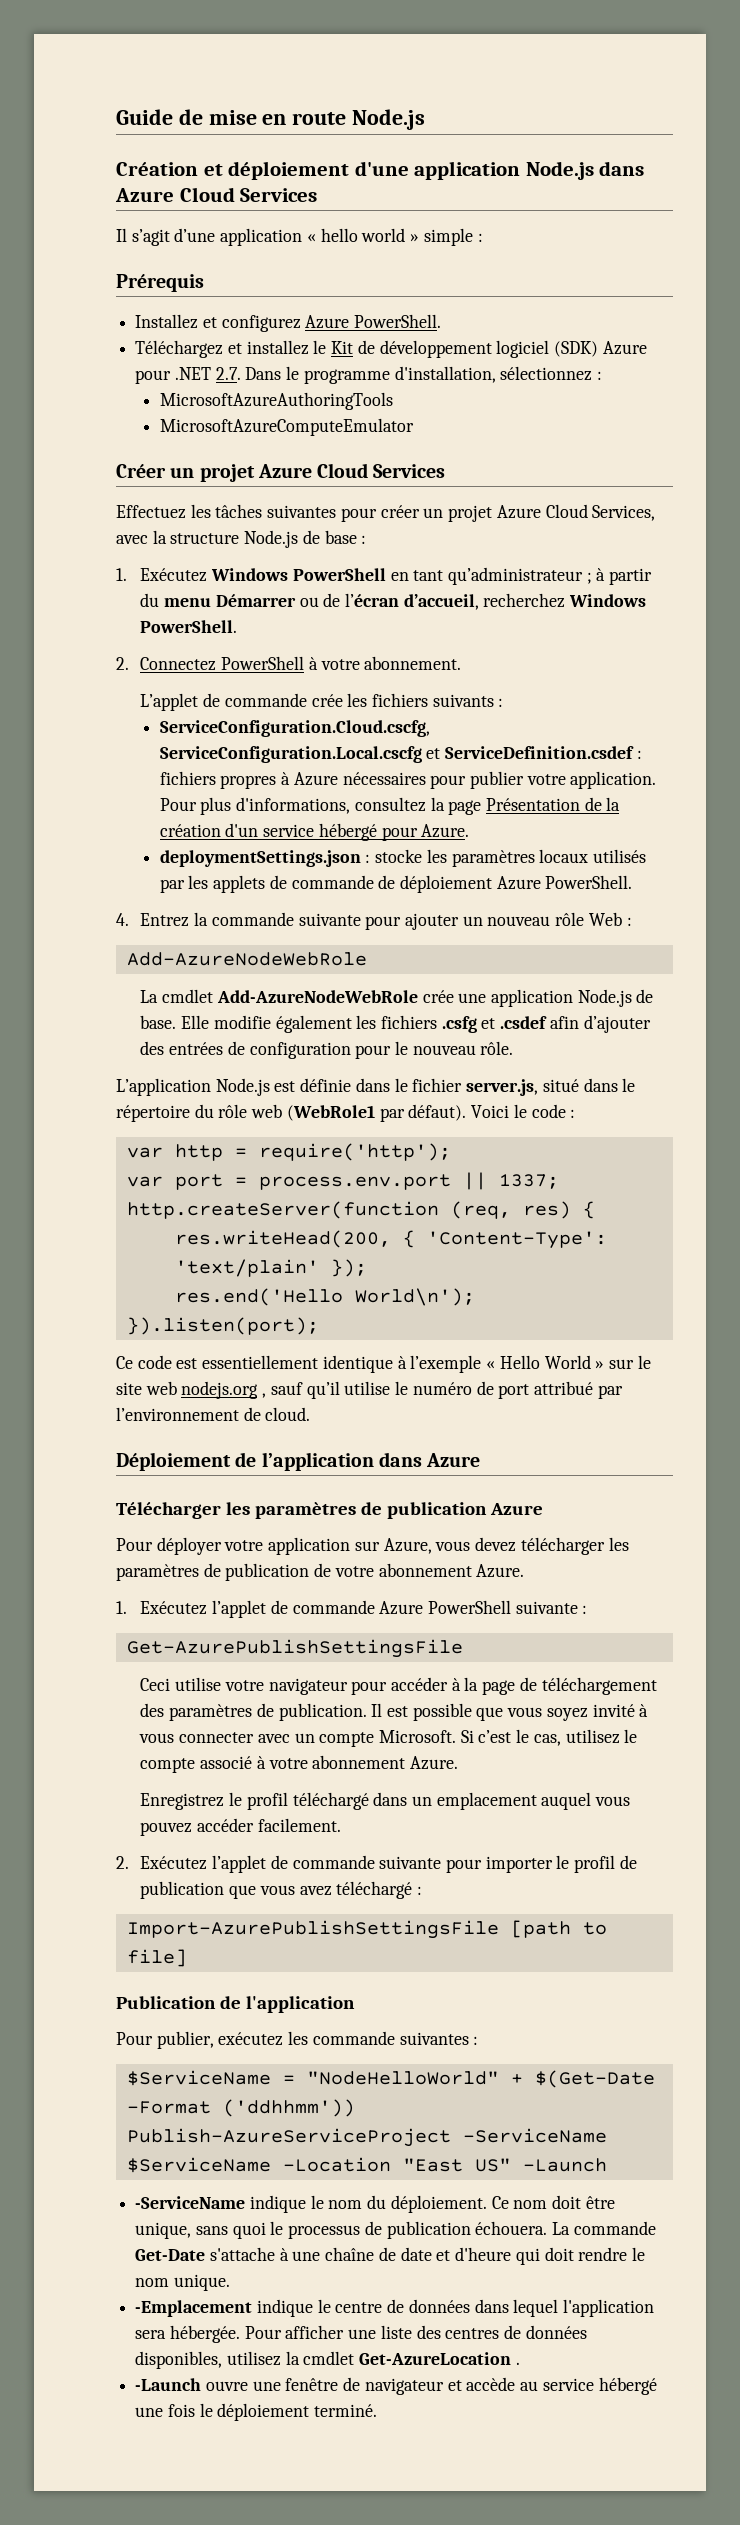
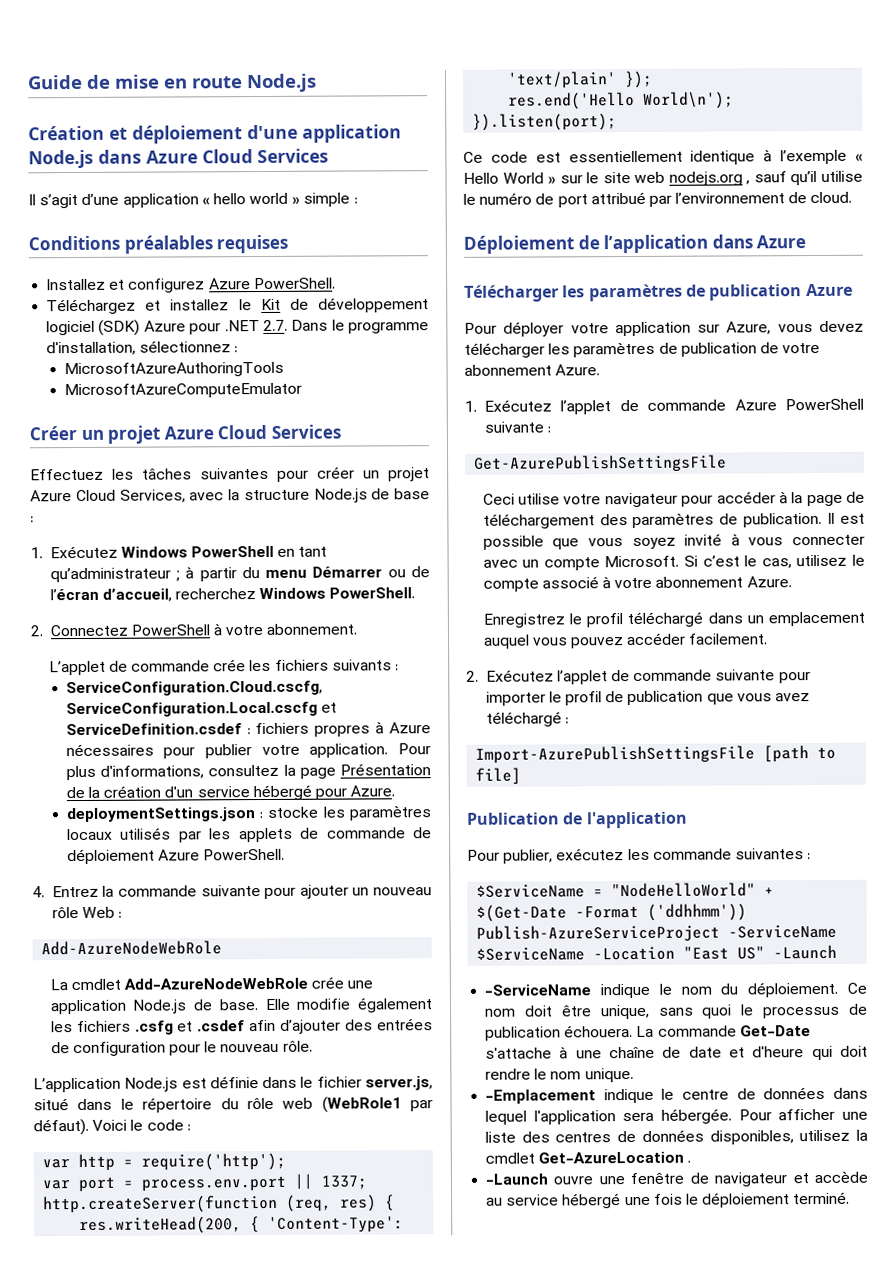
- Prérequis
+ Conditions préalables requises

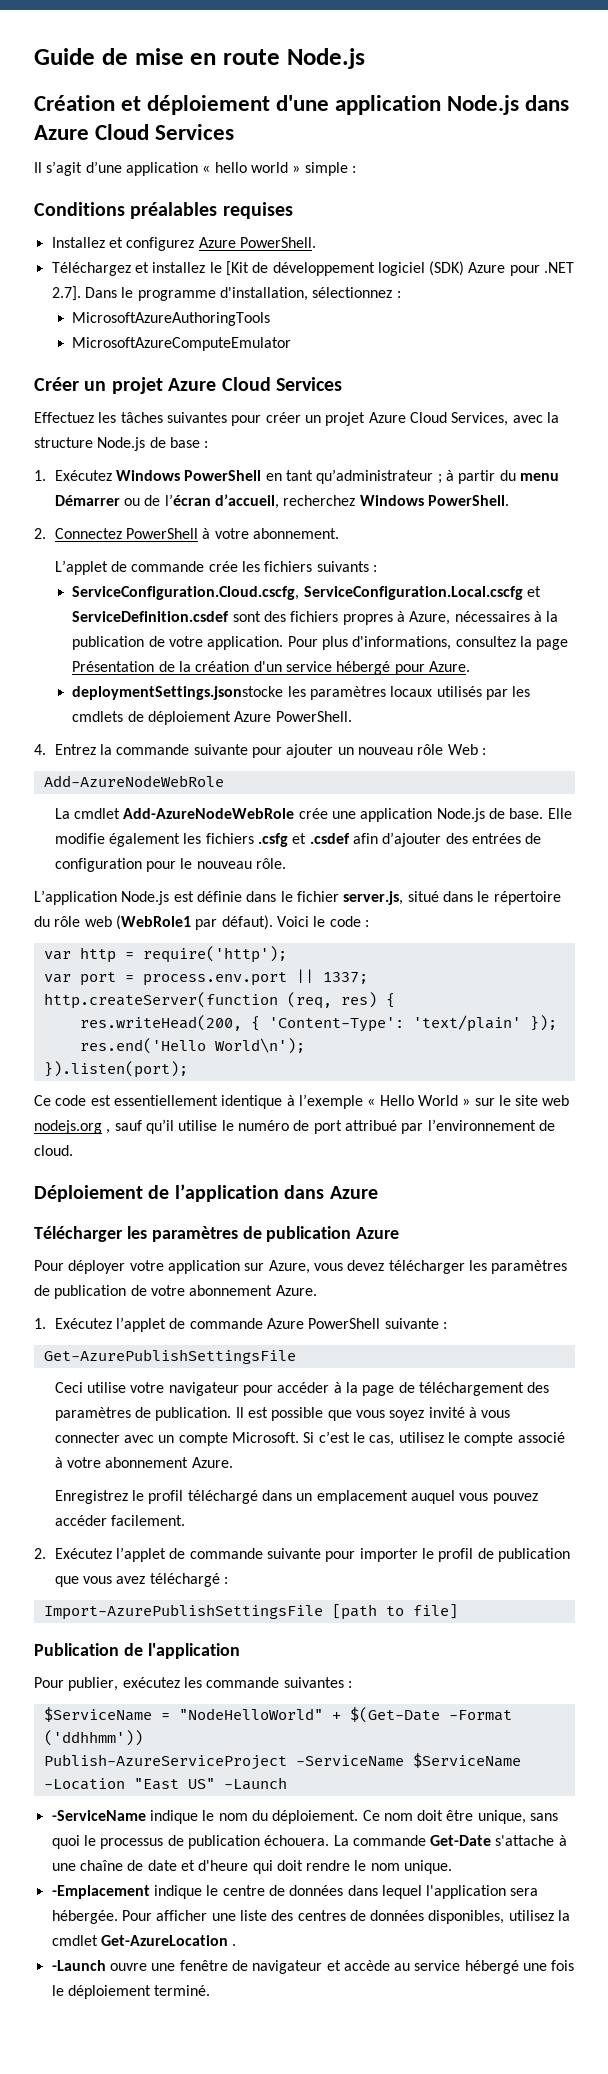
- Téléchargez et installez le Kit de développement logiciel (SDK) Azure pour .NET 2.7. Dans le programme d'installation, sélectionnez :
+ Téléchargez et installez le [Kit de développement logiciel (SDK) Azure pour .NET 2.7]. Dans le programme d'installation, sélectionnez :
- ServiceConfiguration.Cloud.cscfg, ServiceConfiguration.Local.cscfg et ServiceDefinition.csdef : fichiers propres à Azure nécessaires pour publier votre application.
+ ServiceConfiguration.Cloud.cscfg, ServiceConfiguration.Local.cscfg et ServiceDefinition.csdef sont des fichiers propres à Azure, nécessaires à la publication de votre application.
- deploymentSettings.json : stocke les paramètres locaux utilisés par les applets de commande de déploiement Azure PowerShell.
+ deploymentSettings.jsonstocke les paramètres locaux utilisés par les cmdlets de déploiement Azure PowerShell.

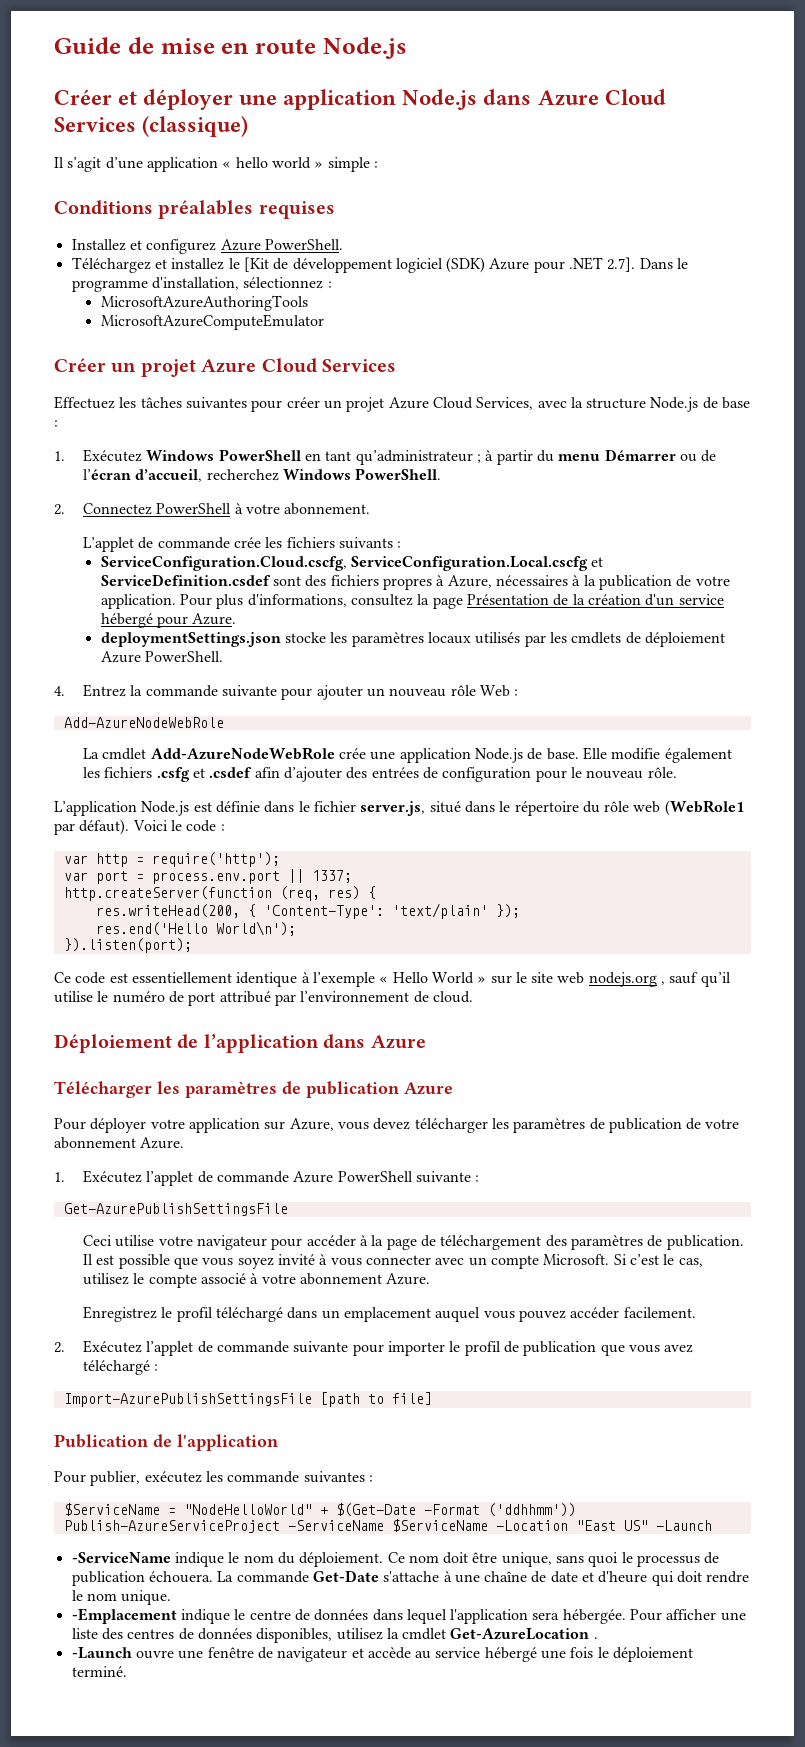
- Création et déploiement d'une application Node.js dans Azure Cloud Services
+ Créer et déployer une application Node.js dans Azure Cloud Services (classique)
- deploymentSettings.jsonstocke les paramètres locaux utilisés par les cmdlets de déploiement Azure PowerShell.
+ deploymentSettings.json stocke les paramètres locaux utilisés par les cmdlets de déploiement Azure PowerShell.

